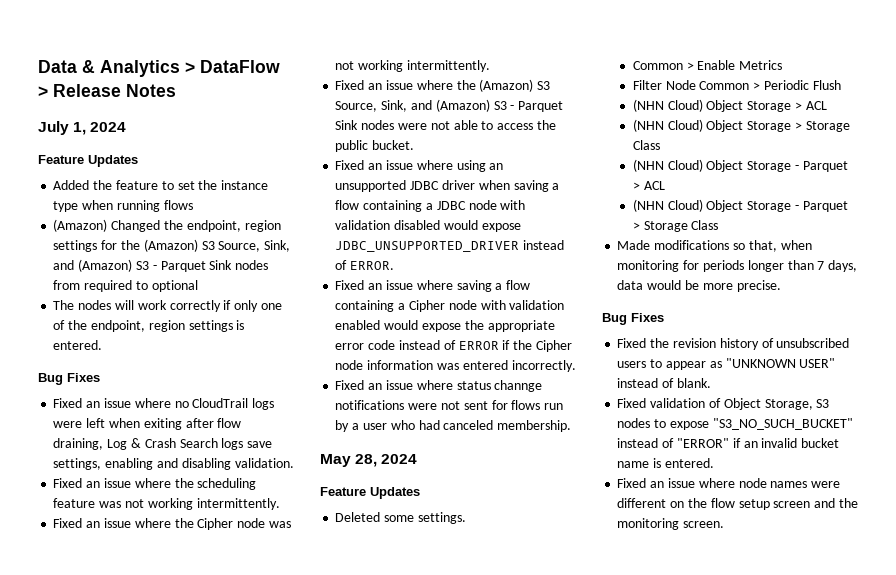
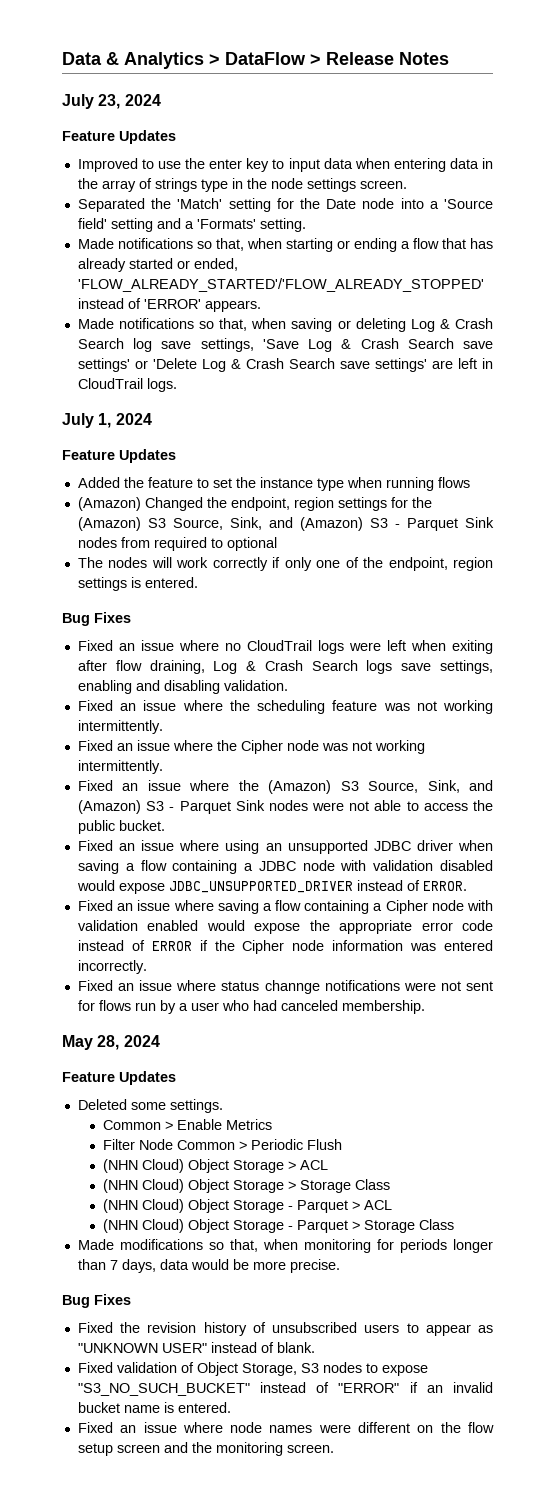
+ July 23, 2024
+ Feature Updates
+ Improved to use the enter key to input data when entering data in the array of strings type in the node settings screen.
+ Separated the 'Match' setting for the Date node into a 'Source field' setting and a 'Formats' setting.
+ Made notifications so that, when starting or ending a flow that has already started or ended, 'FLOW_ALREADY_STARTED'/'FLOW_ALREADY_STOPPED' instead of 'ERROR' appears.
+ Made notifications so that, when saving or deleting Log & Crash Search log save settings, 'Save Log & Crash Search save settings' or 'Delete Log & Crash Search save settings' are left in CloudTrail logs.

